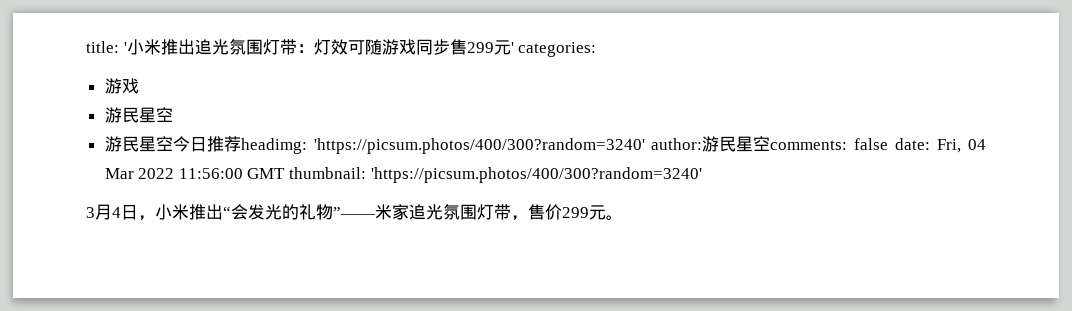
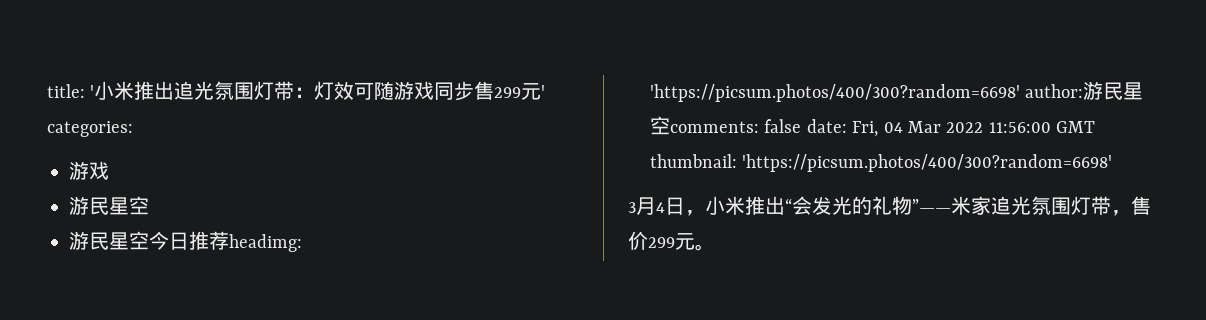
- 游民星空今日推荐headimg: 'https://picsum.photos/400/300?random=3240' author:游民星空comments: false date: Fri, 04 Mar 2022 11:56:00 GMT thumbnail: 'https://picsum.photos/400/300?random=3240'
+ 游民星空今日推荐headimg: 'https://picsum.photos/400/300?random=6698' author:游民星空comments: false date: Fri, 04 Mar 2022 11:56:00 GMT thumbnail: 'https://picsum.photos/400/300?random=6698'

